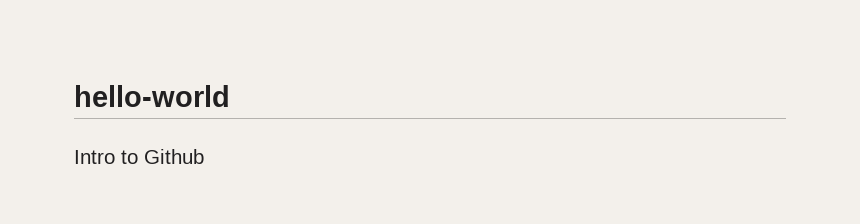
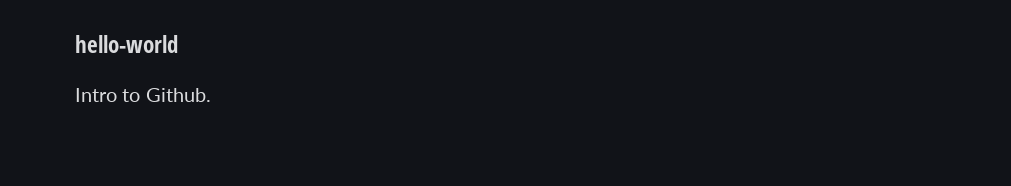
- Intro to Github
+ Intro to Github.

